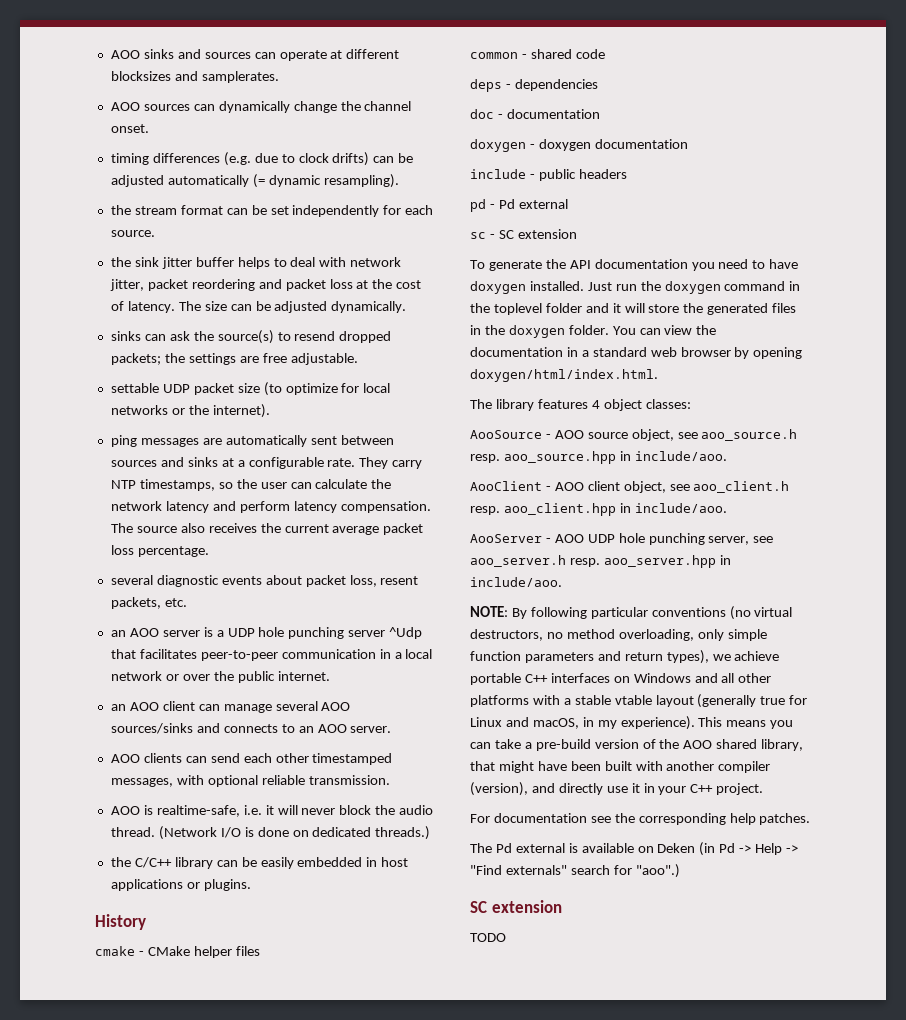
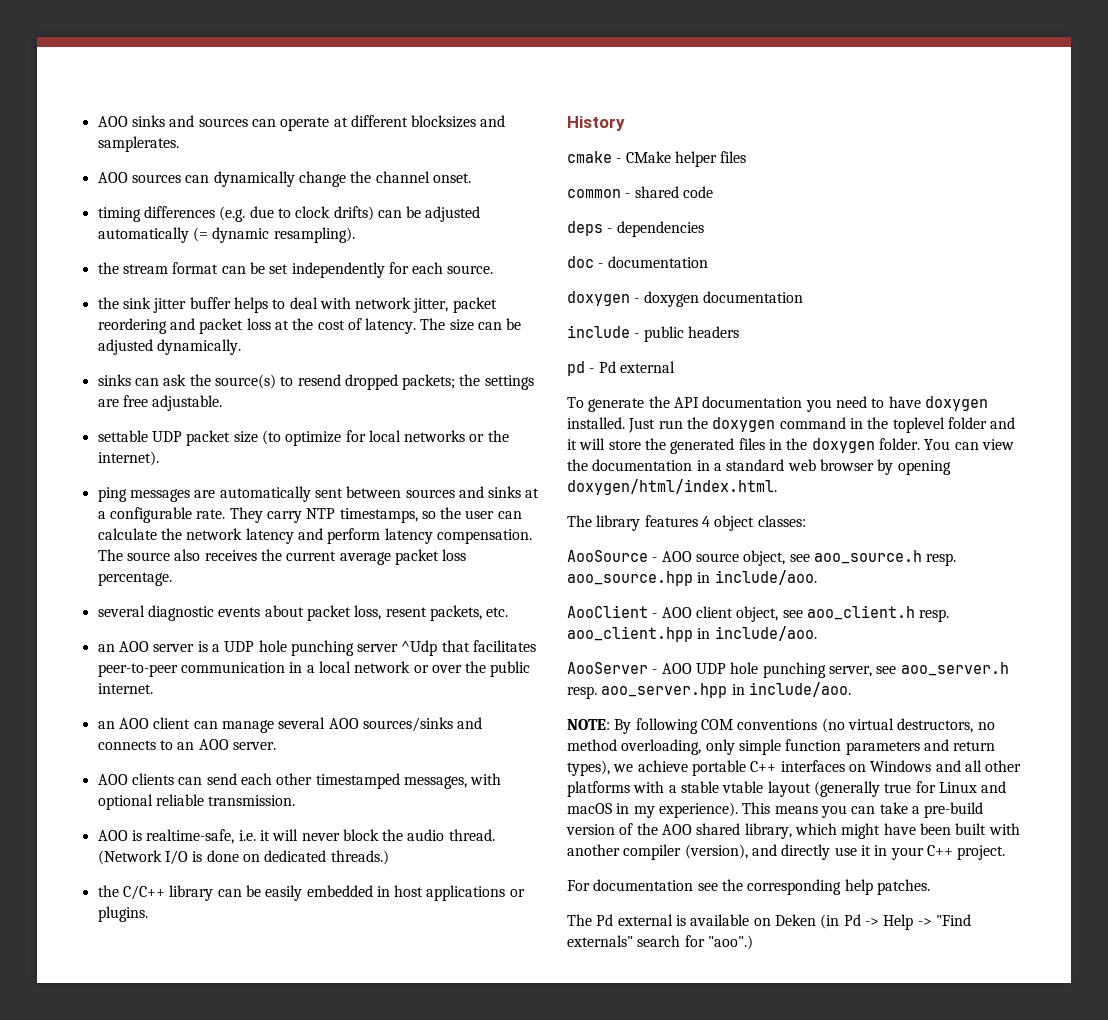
- sc - SC extension
- NOTE: By following particular conventions (no virtual destructors, no method overloading, only simple function parameters and return types), we achieve portable C++ interfaces on Windows and all other platforms with a stable vtable layout (generally true for Linux and macOS, in my experience).
+ NOTE: By following COM conventions (no virtual destructors, no method overloading, only simple function parameters and return types), we achieve portable C++ interfaces on Windows and all other platforms with a stable vtable layout (generally true for Linux and macOS in my experience).
- This means you can take a pre-build version of the AOO shared library, that might have been built with another compiler (version), and directly use it in your C++ project.
+ This means you can take a pre-build version of the AOO shared library, which might have been built with another compiler (version), and directly use it in your C++ project.
  The Pd external is available on Deken (in Pd -> Help -> "Find externals" search for "aoo".)
- SC extension
- TODO

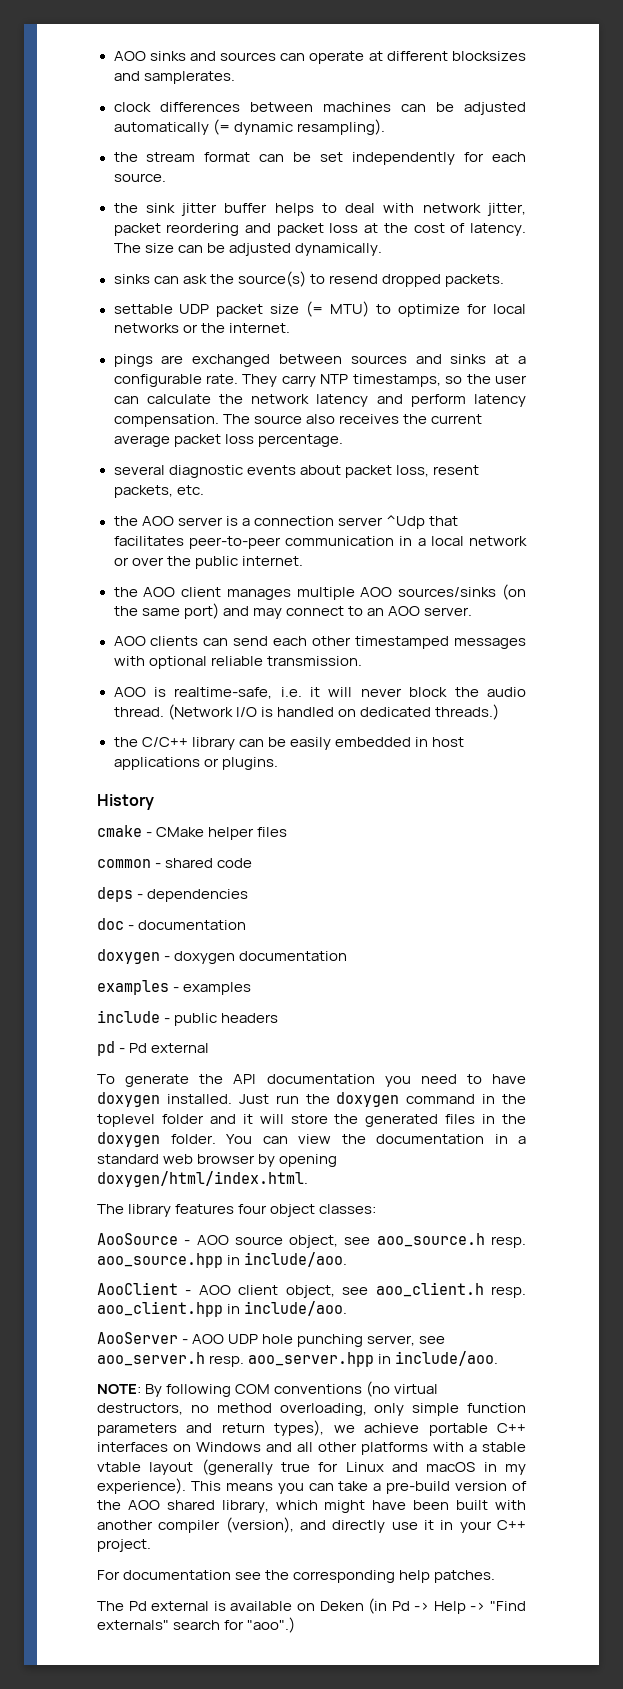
- AOO sources can dynamically change the channel onset.
- timing differences (e.g. due to clock drifts) can be adjusted automatically (= dynamic resampling).
+ clock differences between machines can be adjusted automatically (= dynamic resampling).
- sinks can ask the source(s) to resend dropped packets; the settings are free adjustable.
+ sinks can ask the source(s) to resend dropped packets.
- settable UDP packet size (to optimize for local networks or the internet).
- ping messages are automatically sent between sources and sinks at a configurable rate.
+ settable UDP packet size (= MTU) to optimize for local networks or the internet.
+ pings are exchanged between sources and sinks at a configurable rate.
- an AOO server is a UDP hole punching server ^Udp that facilitates peer-to-peer communication in a local network or over the public internet.
+ the AOO server is a connection server ^Udp that facilitates peer-to-peer communication in a local network or over the public internet.
- an AOO client can manage several AOO sources/sinks and connects to an AOO server.
+ the AOO client manages multiple AOO sources/sinks (on the same port) and may connect to an AOO server.
- AOO clients can send each other timestamped messages, with optional reliable transmission.
+ AOO clients can send each other timestamped messages with optional reliable transmission.
- (Network I/O is done on dedicated threads.)
+ (Network I/O is handled on dedicated threads.)
+ examples - examples
- The library features 4 object classes:
+ The library features four object classes:

